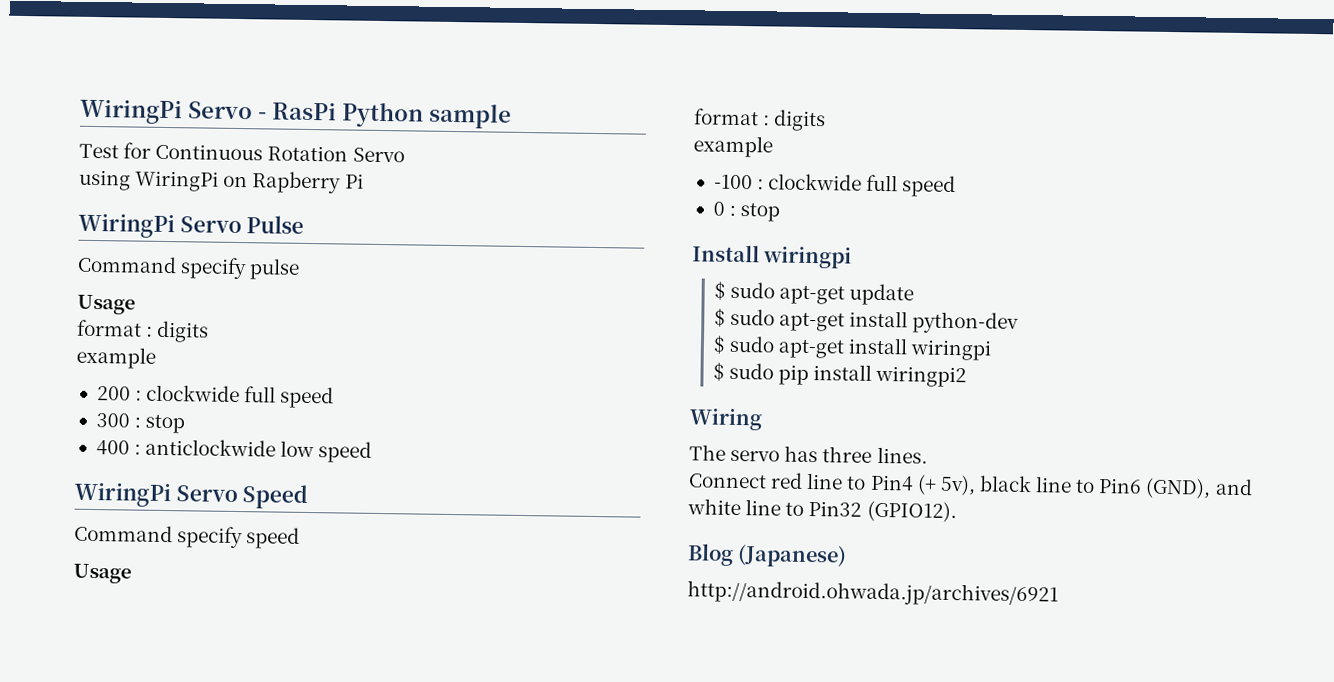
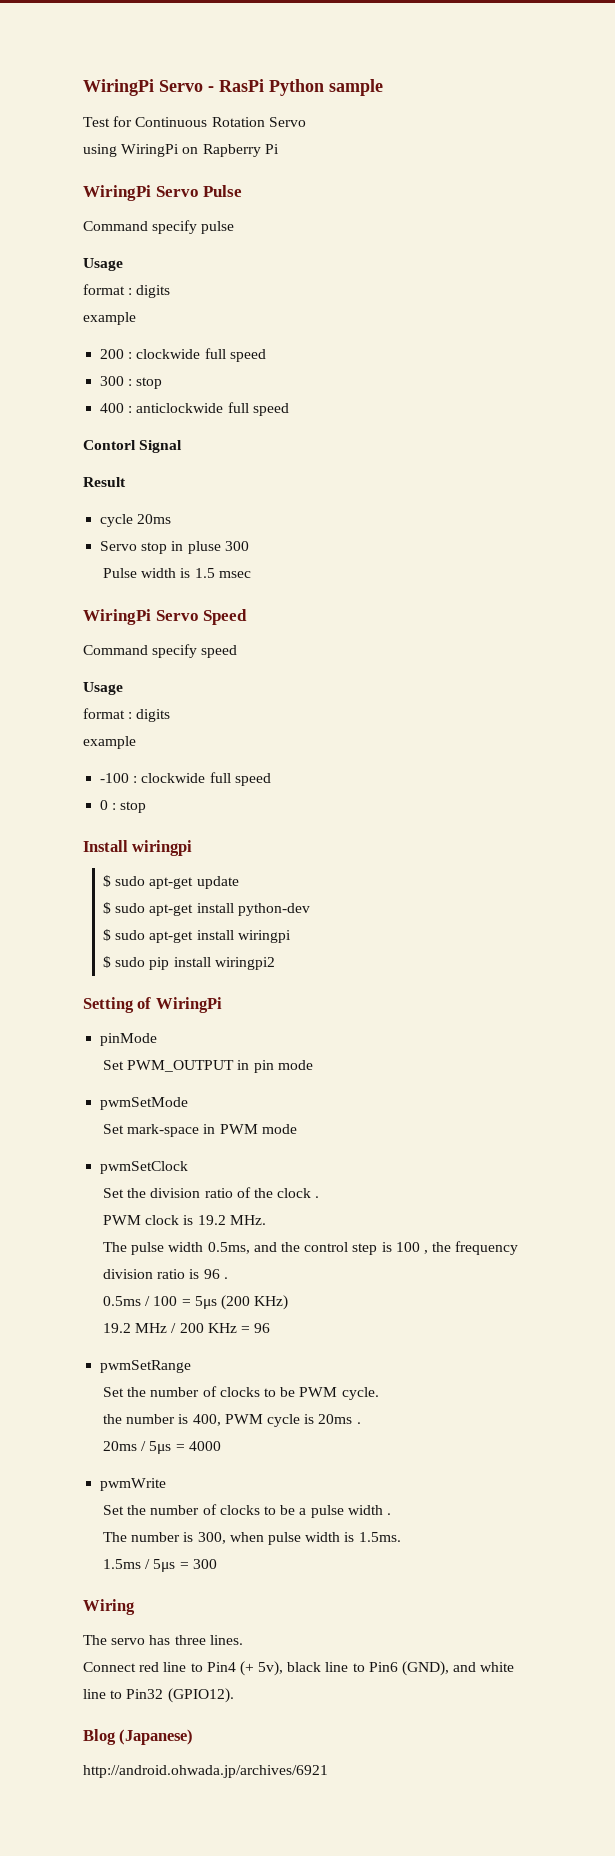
- 400 : anticlockwide low speed
+ 400 : anticlockwide full speed
+ Contorl Signal
+ Result
+ cycle 20ms
+ Servo stop in pluse 300
+ Pulse width is 1.5 msec
+ Setting of WiringPi
+ pinMode
+ Set PWM_OUTPUT in pin mode
+ pwmSetMode
+ Set mark-space in PWM mode
+ pwmSetClock
+ Set the division ratio of the clock .
+ PWM clock is 19.2 MHz.
+ The pulse width 0.5ms, and the control step is 100 , the frequency division ratio is 96 .
+ 0.5ms / 100 = 5μs (200 KHz)
+ 19.2 MHz / 200 KHz = 96
+ pwmSetRange
+ Set the number of clocks to be PWM cycle.
+ the number is 400, PWM cycle is 20ms .
+ 20ms / 5μs = 4000
+ pwmWrite
+ Set the number of clocks to be a pulse width .
+ The number is 300, when pulse width is 1.5ms.
+ 1.5ms / 5μs = 300

